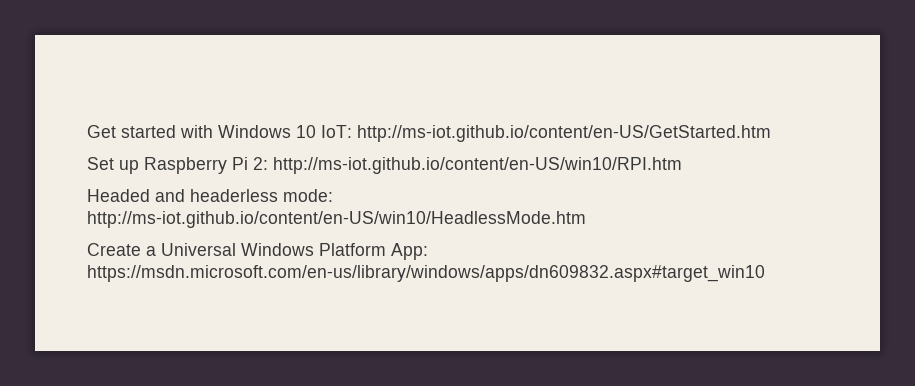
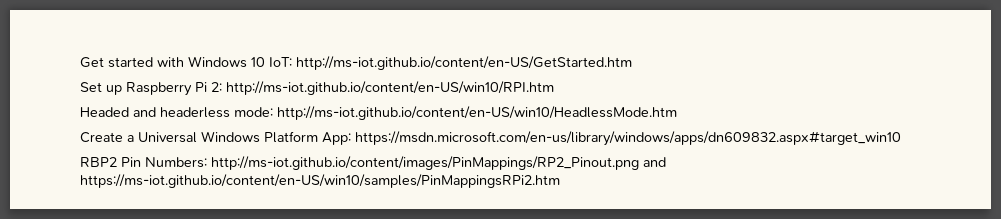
+ RBP2 Pin Numbers: http://ms-iot.github.io/content/images/PinMappings/RP2_Pinout.png and https://ms-iot.github.io/content/en-US/win10/samples/PinMappingsRPi2.htm

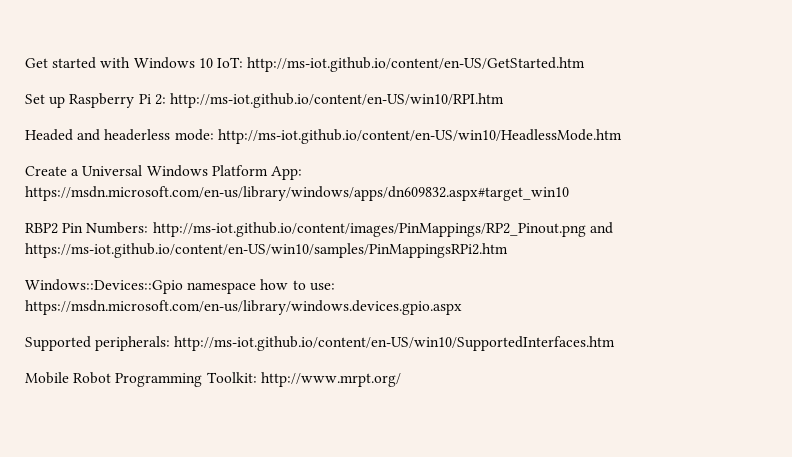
+ Windows::Devices::Gpio namespace how to use: https://msdn.microsoft.com/en-us/library/windows.devices.gpio.aspx
+ Supported peripherals: http://ms-iot.github.io/content/en-US/win10/SupportedInterfaces.htm
+ Mobile Robot Programming Toolkit: http://www.mrpt.org/

